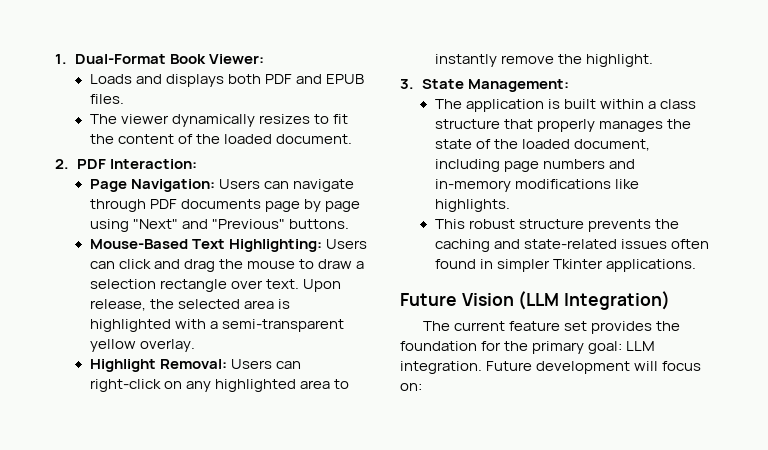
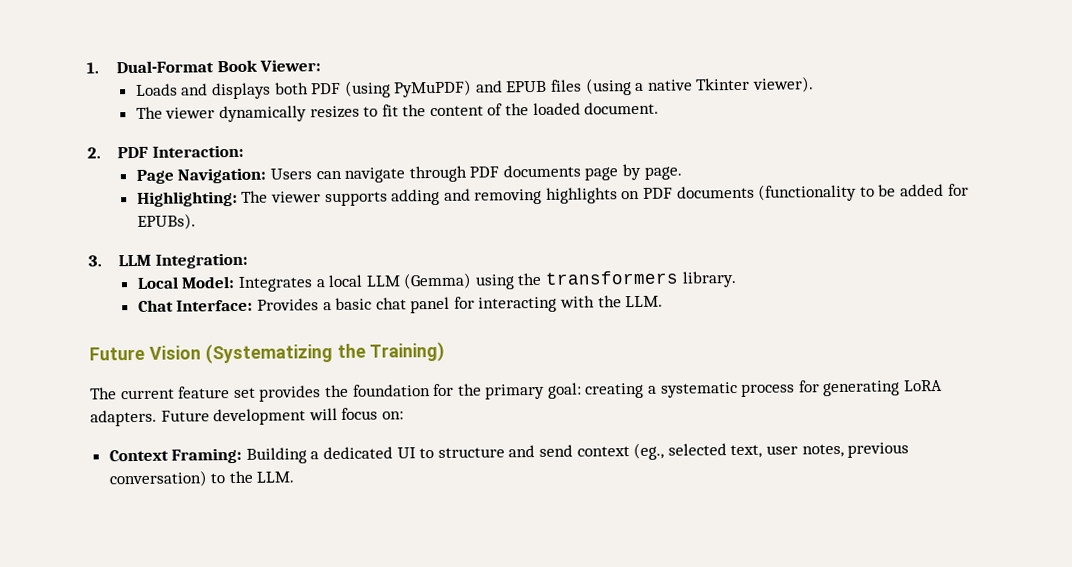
- Loads and displays both PDF and EPUB files.
+ Loads and displays both PDF (using PyMuPDF) and EPUB files (using a native Tkinter viewer).
- Page Navigation: Users can navigate through PDF documents page by page using "Next" and "Previous" buttons.
- Mouse-Based Text Highlighting: Users can click and drag the mouse to draw a selection rectangle over text. Upon release, the selected area is highlighted with a semi-transparent yellow overlay.
- Highlight Removal: Users can right-click on any highlighted area to instantly remove the highlight.
- 3. State Management:
- The application is built within a class structure that properly manages the state of the loaded document, including page numbers and in-memory modifications like highlights.
- This robust structure prevents the caching and state-related issues often found in simpler Tkinter applications.
+ Page Navigation: Users can navigate through PDF documents page by page.
+ Highlighting: The viewer supports adding and removing highlights on PDF documents (functionality to be added for EPUBs).
+ 3. LLM Integration:
+ Local Model: Integrates a local LLM (Gemma) using the transformers library.
+ Chat Interface: Provides a basic chat panel for interacting with the LLM.
- Future Vision (LLM Integration)
+ Future Vision (Systematizing the Training)
- The current feature set provides the foundation for the primary goal: LLM integration.
+ The current feature set provides the foundation for the primary goal: creating a systematic process for generating LoRA adapters.
+ Context Framing: Building a dedicated UI to structure and send context (eg., selected text, user notes, previous conversation) to the LLM.

